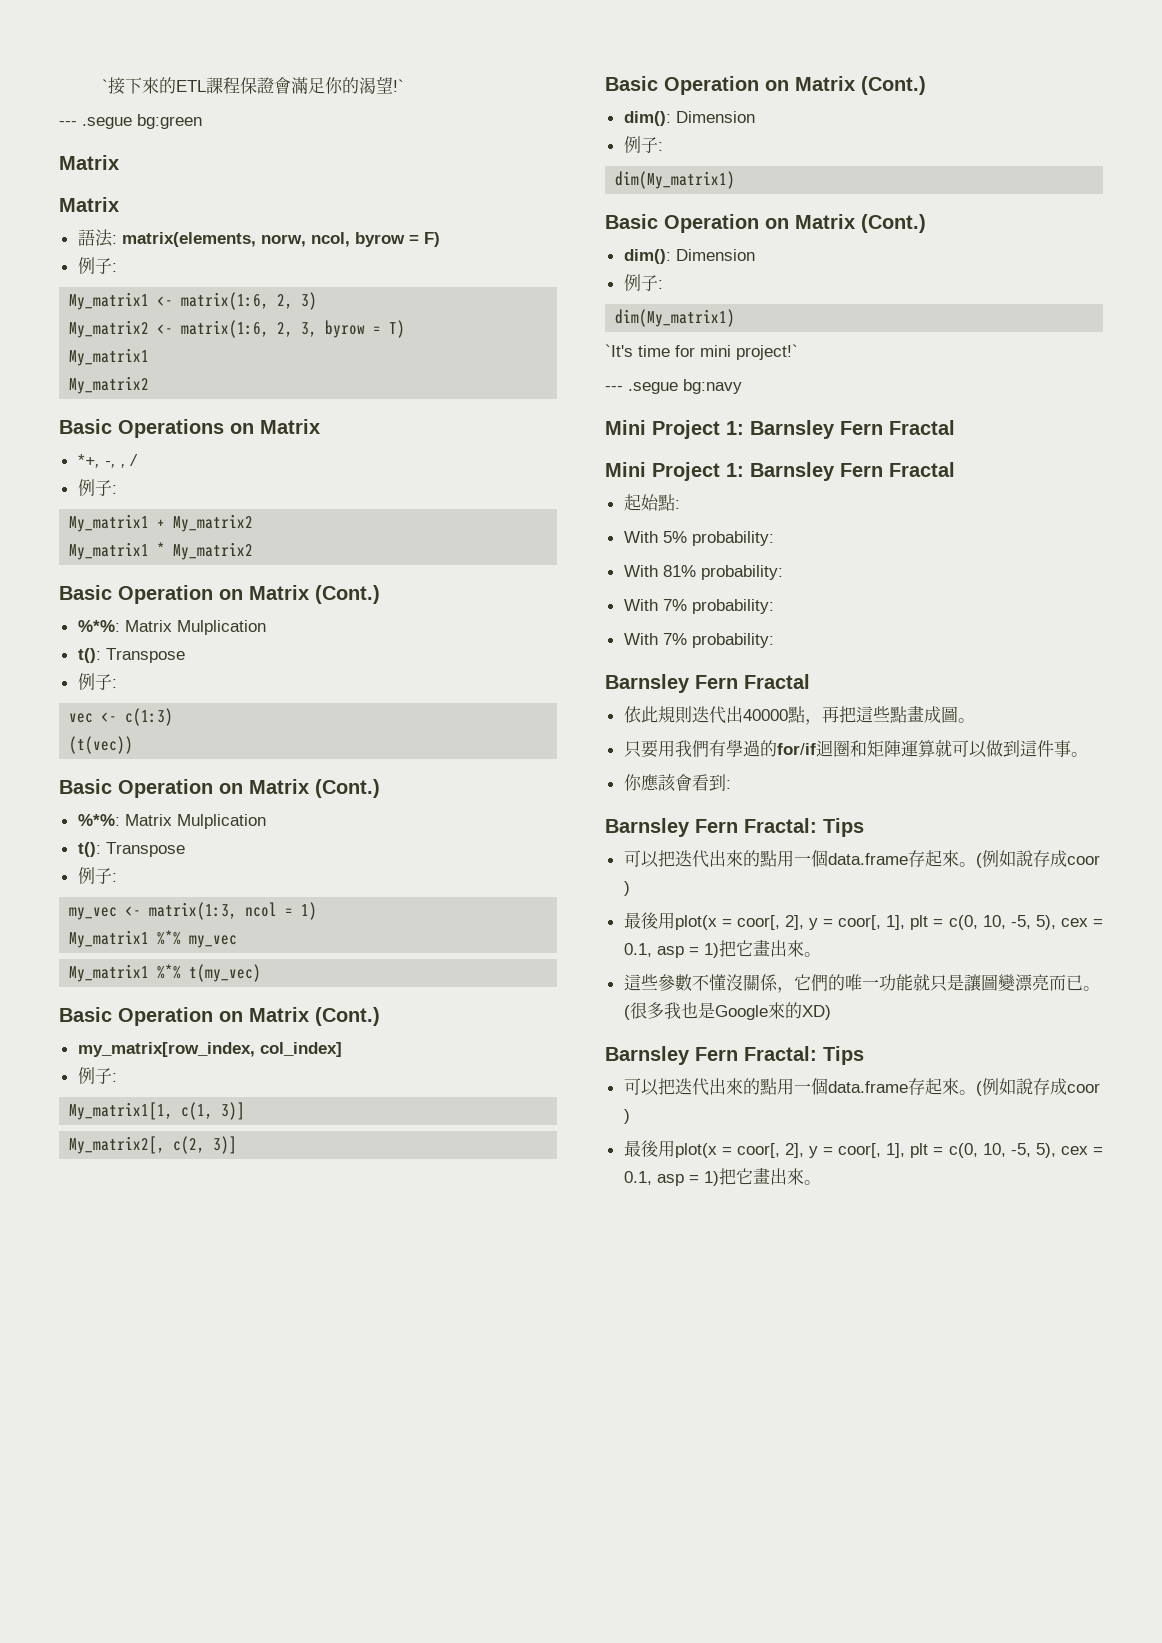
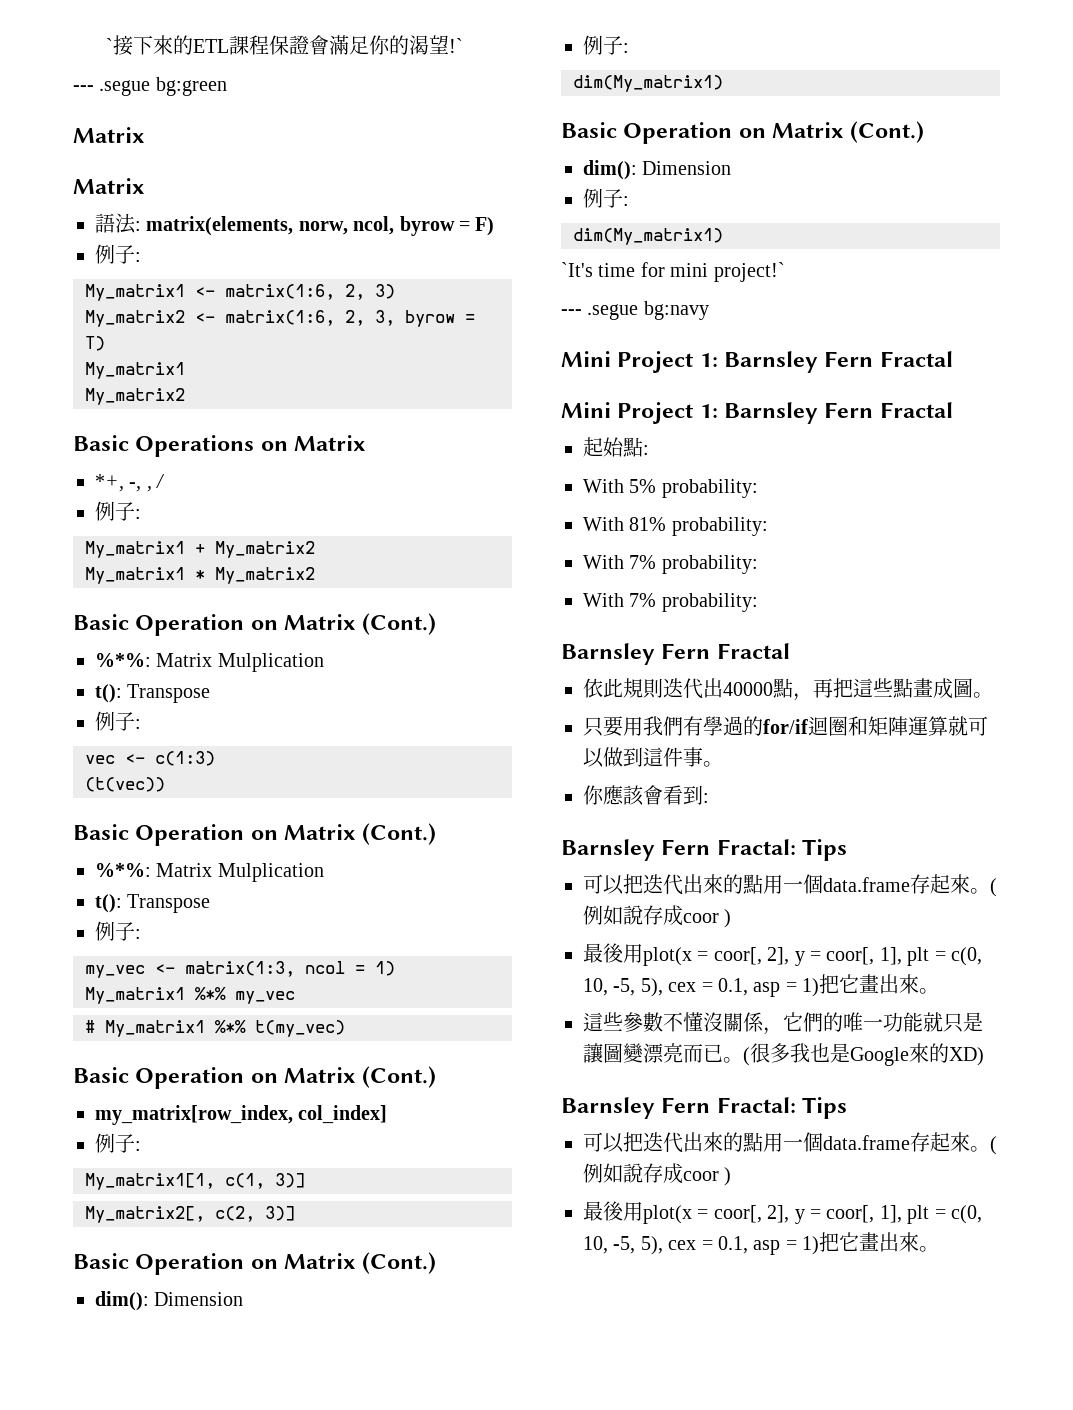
- My_matrix1 %*% t(my_vec)
+ # My_matrix1 %*% t(my_vec)

